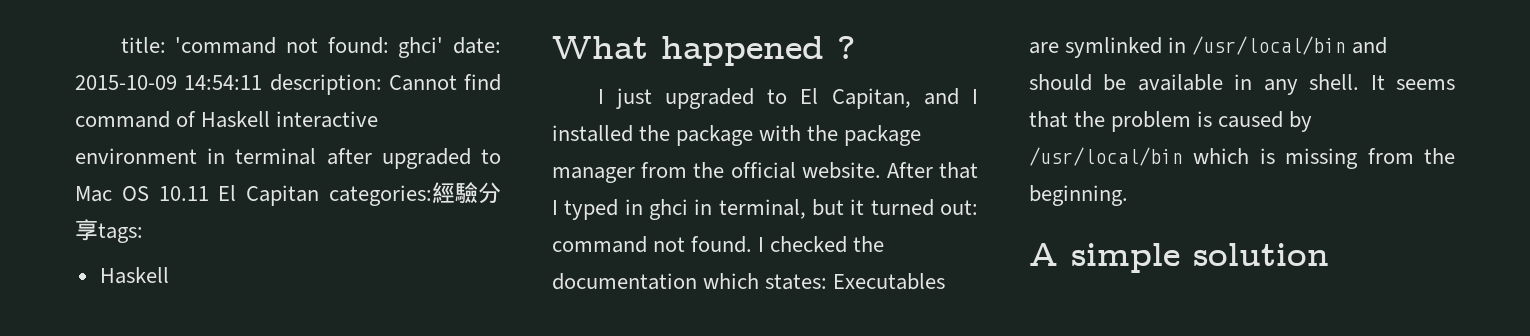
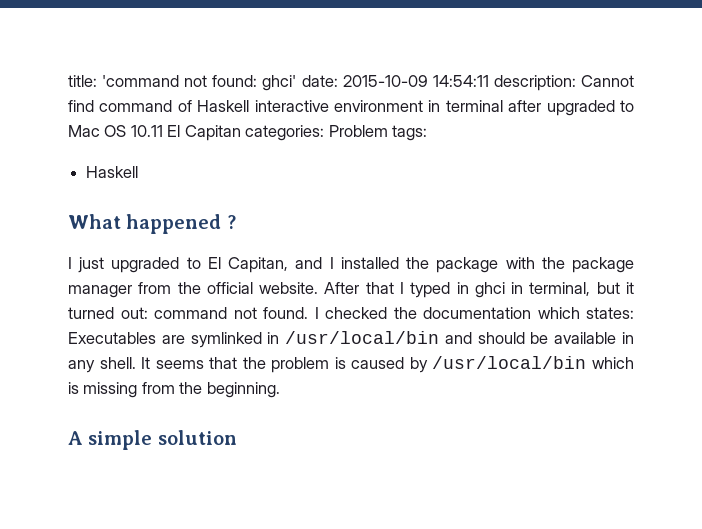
- title: 'command not found: ghci' date: 2015-10-09 14:54:11 description: Cannot find command of Haskell interactive environment in terminal after upgraded to Mac OS 10.11 El Capitan categories:經驗分享tags:
+ title: 'command not found: ghci' date: 2015-10-09 14:54:11 description: Cannot find command of Haskell interactive environment in terminal after upgraded to Mac OS 10.11 El Capitan categories: Problem tags:

